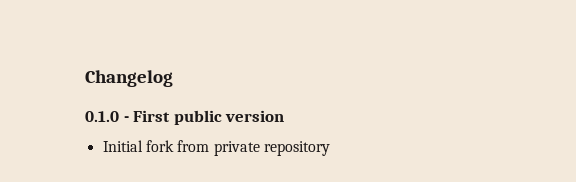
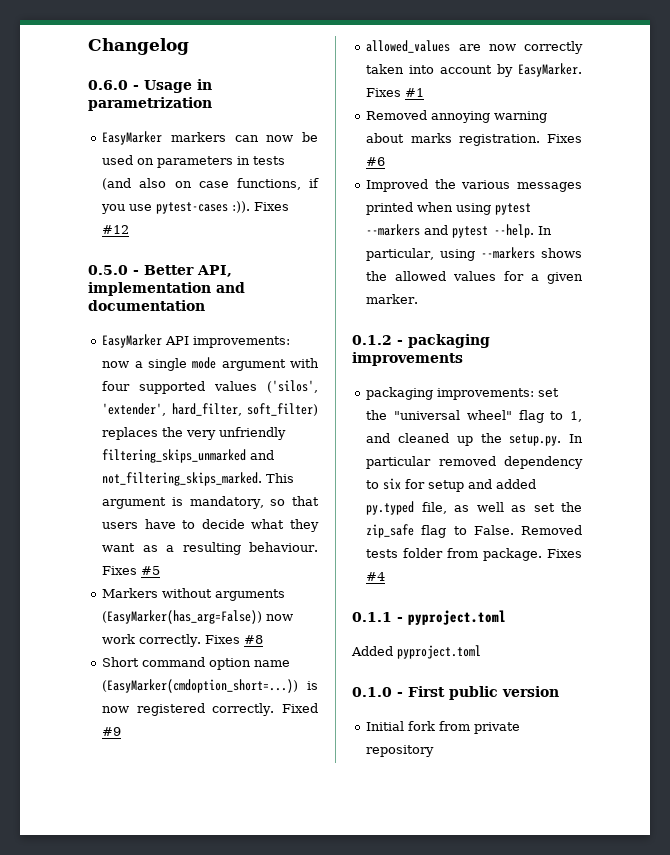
+ 0.6.0 - Usage in parametrization
+ EasyMarker markers can now be used on parameters in tests (and also on case functions, if you use pytest-cases :)). Fixes #12
+ 0.5.0 - Better API, implementation and documentation
+ EasyMarker API improvements: now a single mode argument with four supported values ('silos', 'extender', hard_filter, soft_filter) replaces the very unfriendly filtering_skips_unmarked and not_filtering_skips_marked. This argument is mandatory, so that users have to decide what they want as a resulting behaviour. Fixes #5
+ Markers without arguments (EasyMarker(has_arg=False)) now work correctly. Fixes #8
+ Short command option name (EasyMarker(cmdoption_short=...)) is now registered correctly. Fixed #9
+ allowed_values are now correctly taken into account by EasyMarker. Fixes #1
+ Removed annoying warning about marks registration. Fixes #6
+ Improved the various messages printed when using pytest --markers and pytest --help. In particular, using --markers shows the allowed values for a given marker.
+ 0.1.2 - packaging improvements
+ packaging improvements: set the "universal wheel" flag to 1, and cleaned up the setup.py. In particular removed dependency to six for setup and added py.typed file, as well as set the zip_safe flag to False. Removed tests folder from package. Fixes #4
+ 0.1.1 - pyproject.toml
+ Added pyproject.toml

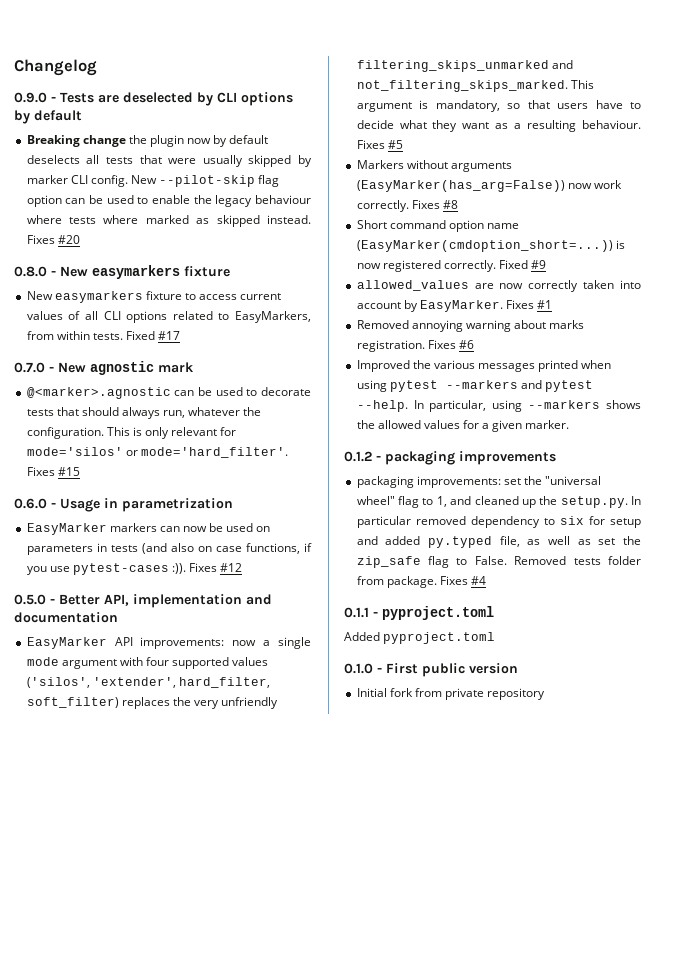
+ 0.9.0 - Tests are deselected by CLI options by default
+ Breaking change the plugin now by default deselects all tests that were usually skipped by marker CLI config. New --pilot-skip flag option can be used to enable the legacy behaviour where tests where marked as skipped instead. Fixes #20
+ 0.8.0 - New easymarkers fixture
+ New easymarkers fixture to access current values of all CLI options related to EasyMarkers, from within tests. Fixed #17
+ 0.7.0 - New agnostic mark
+ @<marker>.agnostic can be used to decorate tests that should always run, whatever the configuration. This is only relevant for mode='silos' or mode='hard_filter'. Fixes #15

